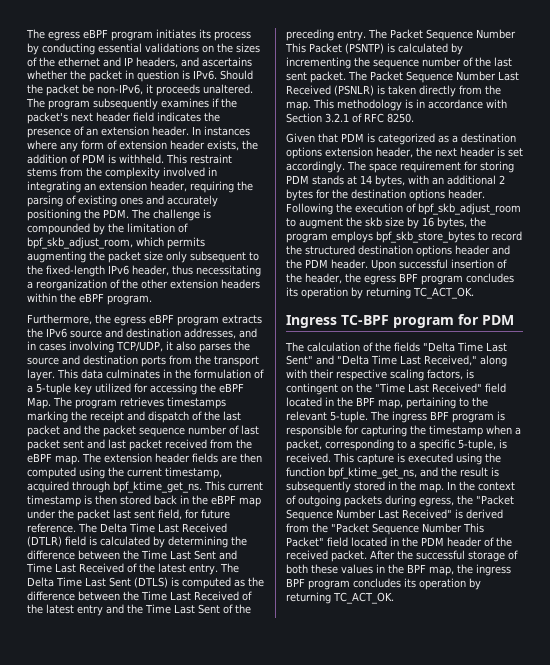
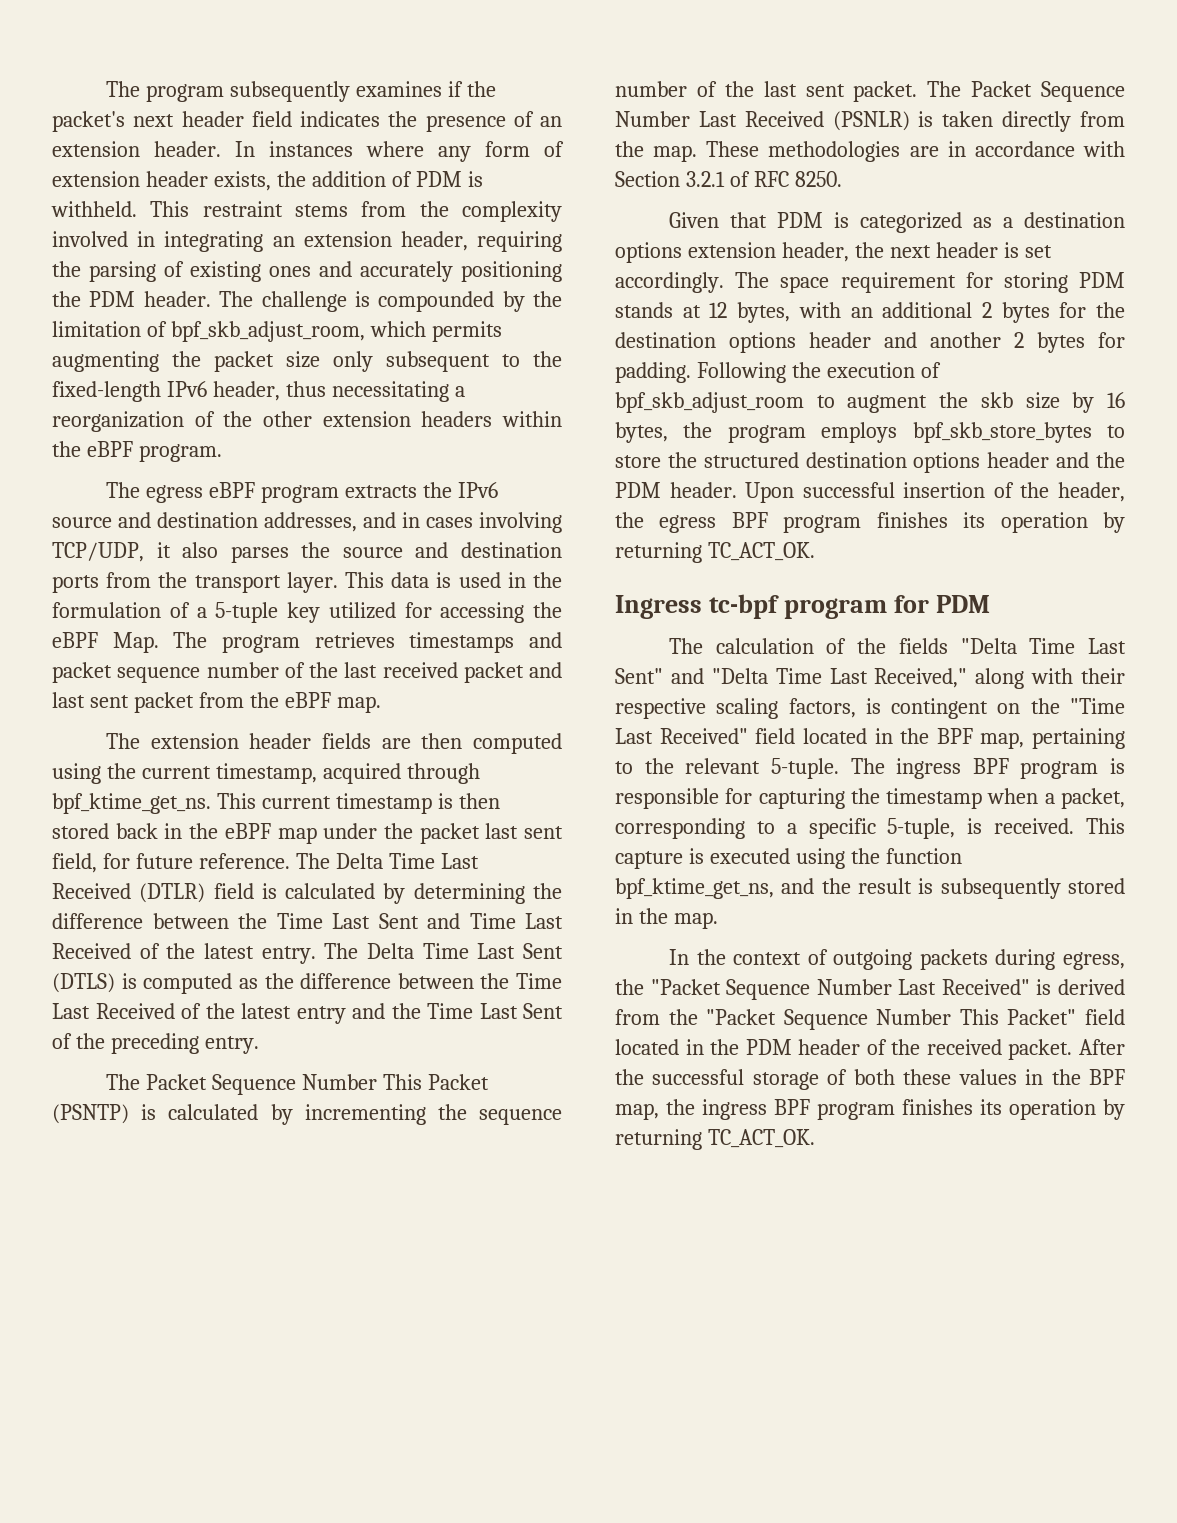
- The egress eBPF program initiates its process by conducting essential validations on the sizes of the ethernet and IP headers, and ascertains whether the packet in question is IPv6. Should the packet be non-IPv6, it proceeds unaltered. The program subsequently examines if the packet's next header field indicates the presence of an extension header.
+ The program subsequently examines if the packet's next header field indicates the presence of an extension header.
- This restraint stems from the complexity involved in integrating an extension header, requiring the parsing of existing ones and accurately positioning the PDM. The challenge is compounded by the limitation of bpf_skb_adjust_room, which permits augmenting the packet size only subsequent to the fixed-length IPv6 header, thus necessitating a reorganization of the other extension headers within the eBPF program.
+ This restraint stems from the complexity involved in integrating an extension header, requiring the parsing of existing ones and accurately positioning the PDM header. The challenge is compounded by the limitation of bpf_skb_adjust_room, which permits augmenting the packet size only subsequent to the fixed-length IPv6 header, thus necessitating a reorganization of the other extension headers within the eBPF program.
- Furthermore, the egress eBPF program extracts the IPv6 source and destination addresses, and in cases involving TCP/UDP, it also parses the source and destination ports from the transport layer.
+ The egress eBPF program extracts the IPv6 source and destination addresses, and in cases involving TCP/UDP, it also parses the source and destination ports from the transport layer.
- This data culminates in the formulation of a 5-tuple key utilized for accessing the eBPF Map. The program retrieves timestamps marking the receipt and dispatch of the last packet and the packet sequence number of last packet sent and last packet received from the eBPF map. The extension header fields are then computed using the current timestamp, acquired through bpf_ktime_get_ns.
+ This data is used in the formulation of a 5-tuple key utilized for accessing the eBPF Map. The program retrieves timestamps and packet sequence number of the last received packet and last sent packet from the eBPF map.
+ The extension header fields are then computed using the current timestamp, acquired through bpf_ktime_get_ns.
- The Delta Time Last Sent (DTLS) is computed as the difference between the Time Last Received of the latest entry and the Time Last Sent of the preceding entry. The Packet Sequence Number This Packet (PSNTP) is calculated by incrementing the sequence number of the last sent packet.
+ The Delta Time Last Sent (DTLS) is computed as the difference between the Time Last Received of the latest entry and the Time Last Sent of the preceding entry.
+ The Packet Sequence Number This Packet (PSNTP) is calculated by incrementing the sequence number of the last sent packet.
- This methodology is in accordance with Section 3.2.1 of RFC 8250.
+ These methodologies are in accordance with Section 3.2.1 of RFC 8250.
- The space requirement for storing PDM stands at 14 bytes, with an additional 2 bytes for the destination options header.
+ The space requirement for storing PDM stands at 12 bytes, with an additional 2 bytes for the destination options header and another 2 bytes for padding.
- Following the execution of bpf_skb_adjust_room to augment the skb size by 16 bytes, the program employs bpf_skb_store_bytes to record the structured destination options header and the PDM header.
+ Following the execution of bpf_skb_adjust_room to augment the skb size by 16 bytes, the program employs bpf_skb_store_bytes to store the structured destination options header and the PDM header.
- Upon successful insertion of the header, the egress BPF program concludes its operation by returning TC_ACT_OK.
+ Upon successful insertion of the header, the egress BPF program finishes its operation by returning TC_ACT_OK.
- Ingress TC-BPF program for PDM
+ Ingress tc-bpf program for PDM
- This capture is executed using the function bpf_ktime_get_ns, and the result is subsequently stored in the map. In the context of outgoing packets during egress, the "Packet Sequence Number Last Received" is derived from the "Packet Sequence Number This Packet" field located in the PDM header of the received packet.
+ This capture is executed using the function bpf_ktime_get_ns, and the result is subsequently stored in the map.
+ In the context of outgoing packets during egress, the "Packet Sequence Number Last Received" is derived from the "Packet Sequence Number This Packet" field located in the PDM header of the received packet.
- After the successful storage of both these values in the BPF map, the ingress BPF program concludes its operation by returning TC_ACT_OK.
+ After the successful storage of both these values in the BPF map, the ingress BPF program finishes its operation by returning TC_ACT_OK.

